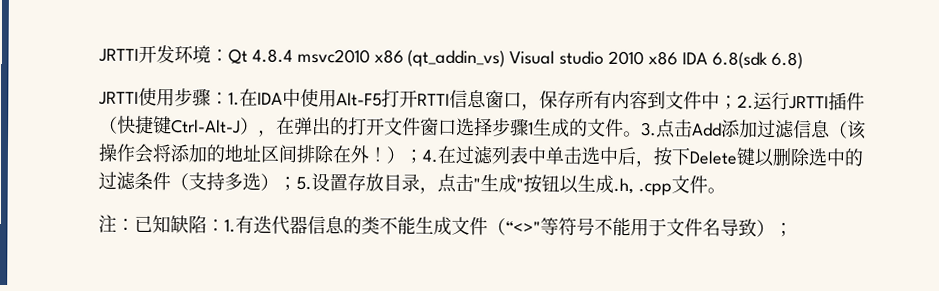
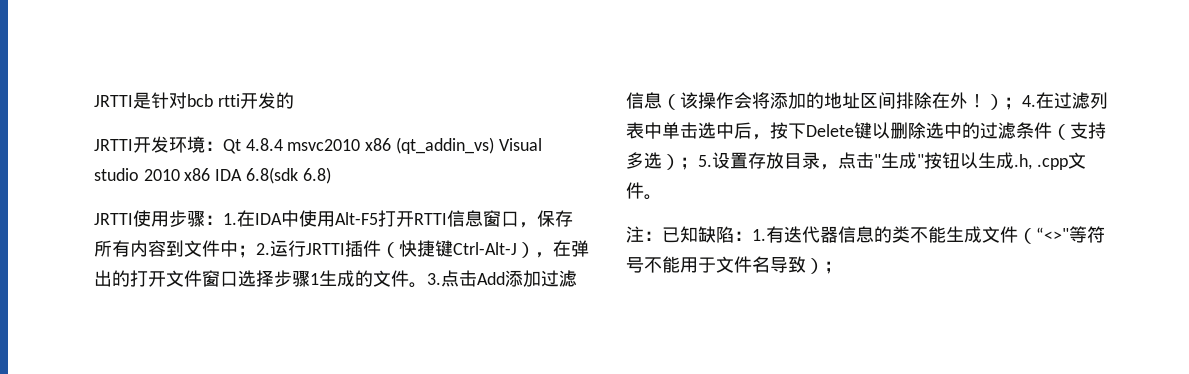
+ JRTTI是针对bcb rtti开发的

